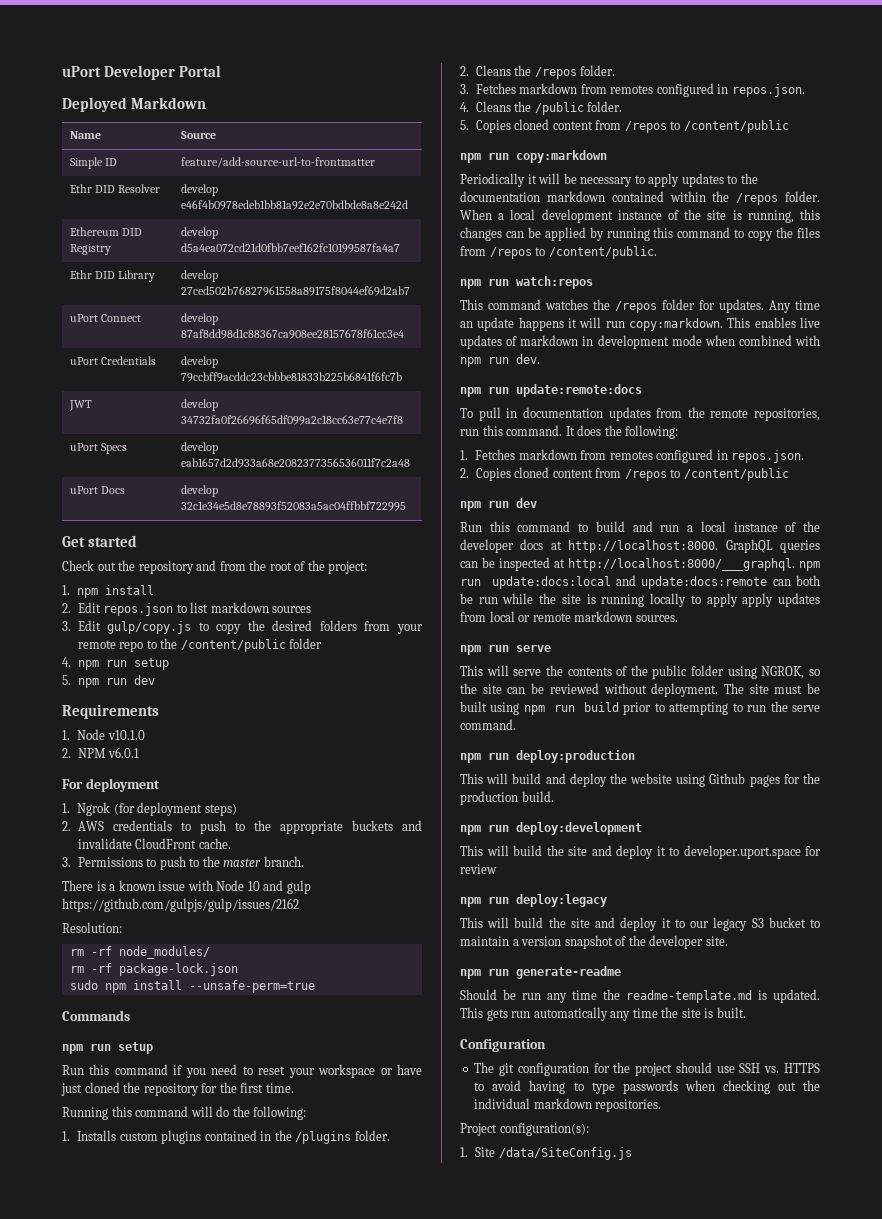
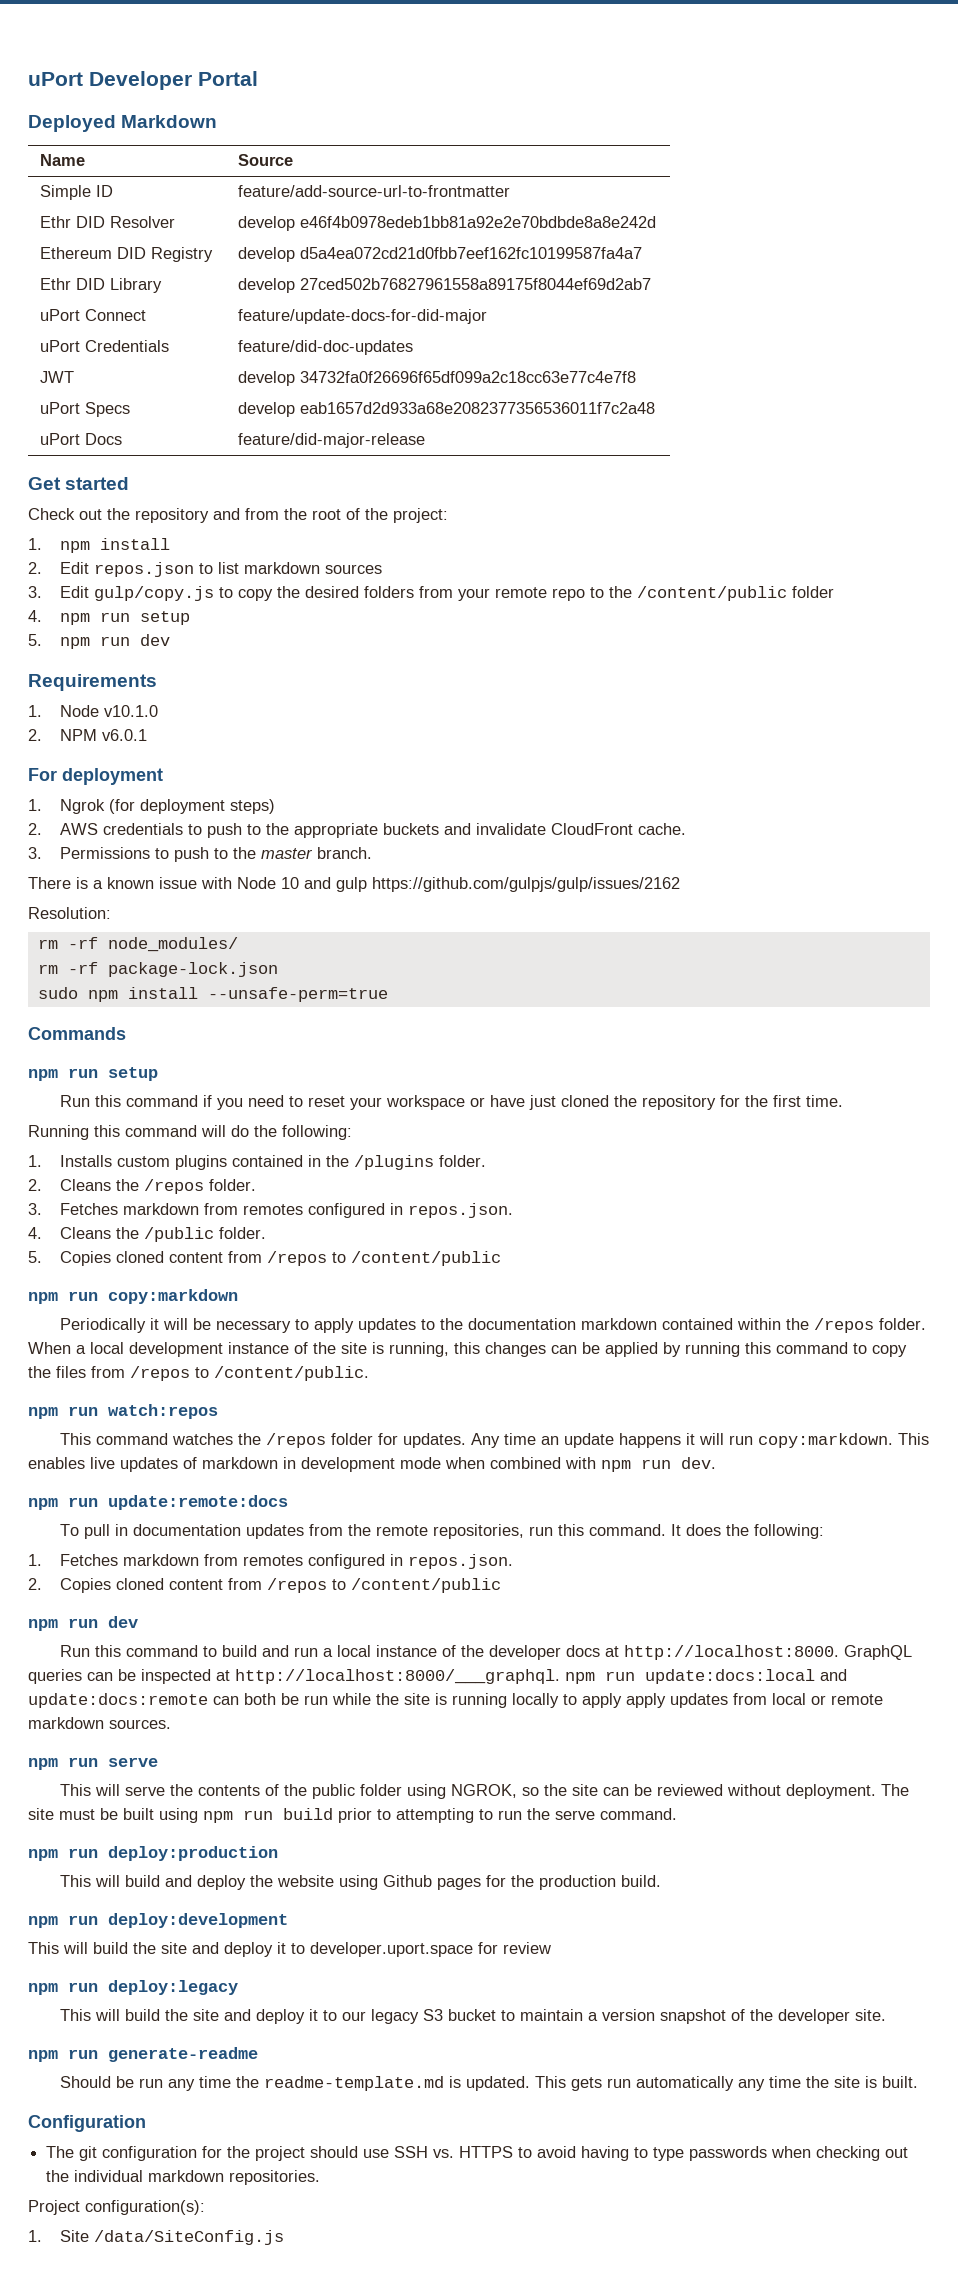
- uPort Connect | develop 87af8dd98d1c88367ca908ee28157678f61cc3e4
+ uPort Connect | feature/update-docs-for-did-major
- uPort Credentials | develop 79ccbff9acddc23cbbbe81833b225b6841f6fc7b
+ uPort Credentials | feature/did-doc-updates
- uPort Docs | develop 32c1e34e5d8e78893f52083a5ac04ffbbf722995
+ uPort Docs | feature/did-major-release

